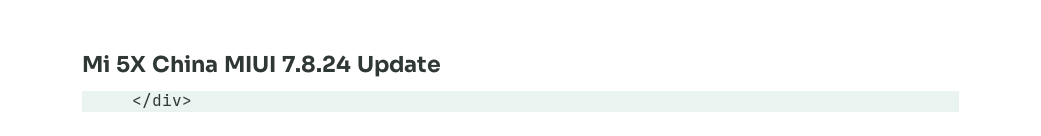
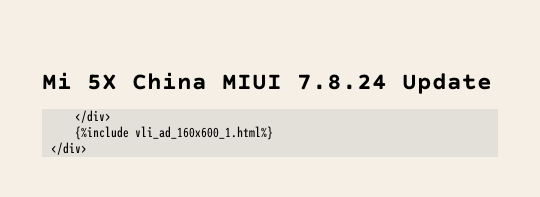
+ {%include vli_ad_160x600_1.html%}
+ </div>

